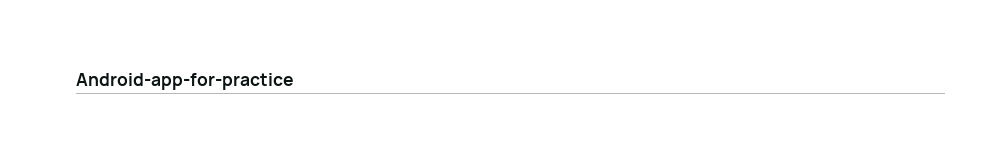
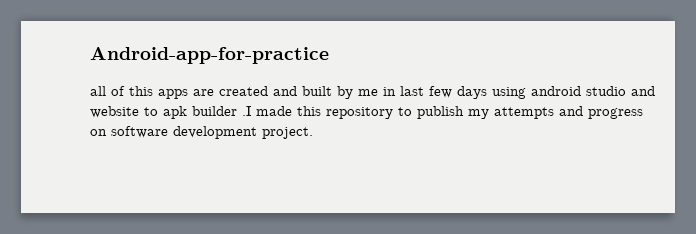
+ all of this apps are created and built by me in last few days using android studio and website to apk builder .I made this repository to publish my attempts and progress on software development project.

